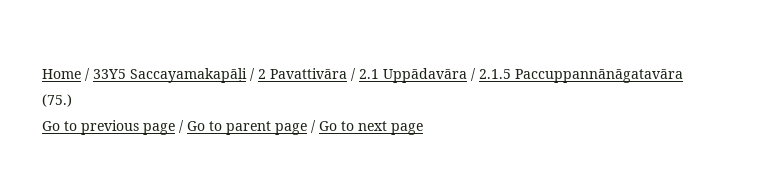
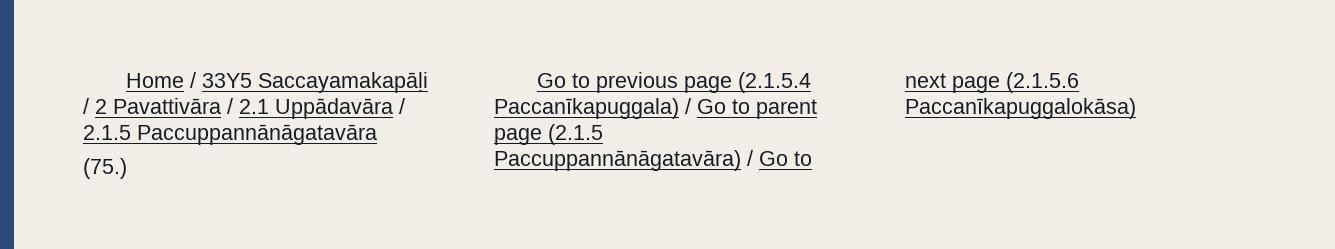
- Go to previous page / Go to parent page / Go to next page
+ Go to previous page (2.1.5.4 Paccanīkapuggala) / Go to parent page (2.1.5 Paccuppannānāgatavāra) / Go to next page (2.1.5.6 Paccanīkapuggalokāsa)

